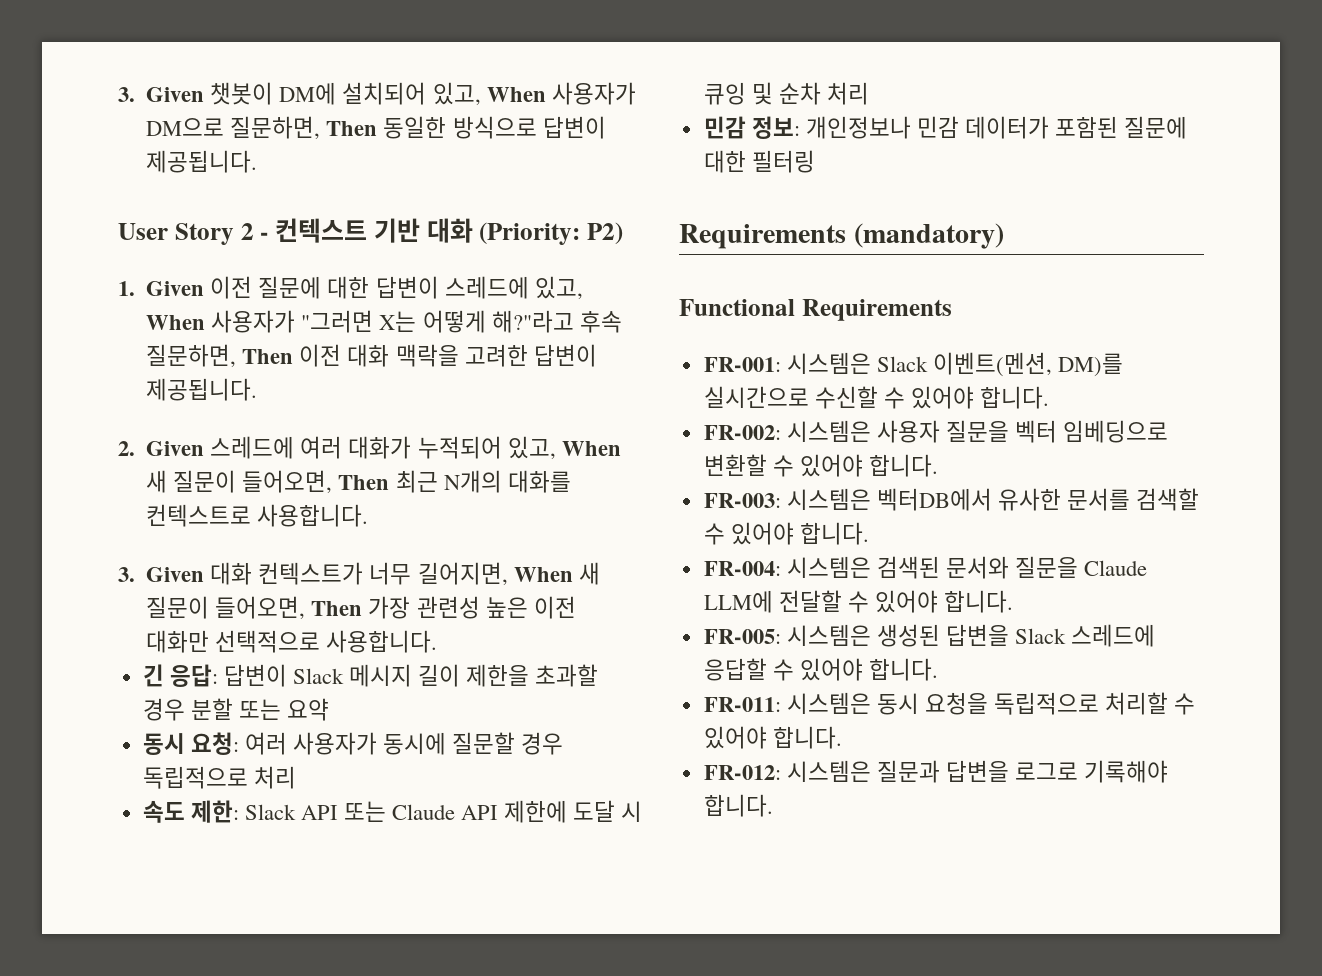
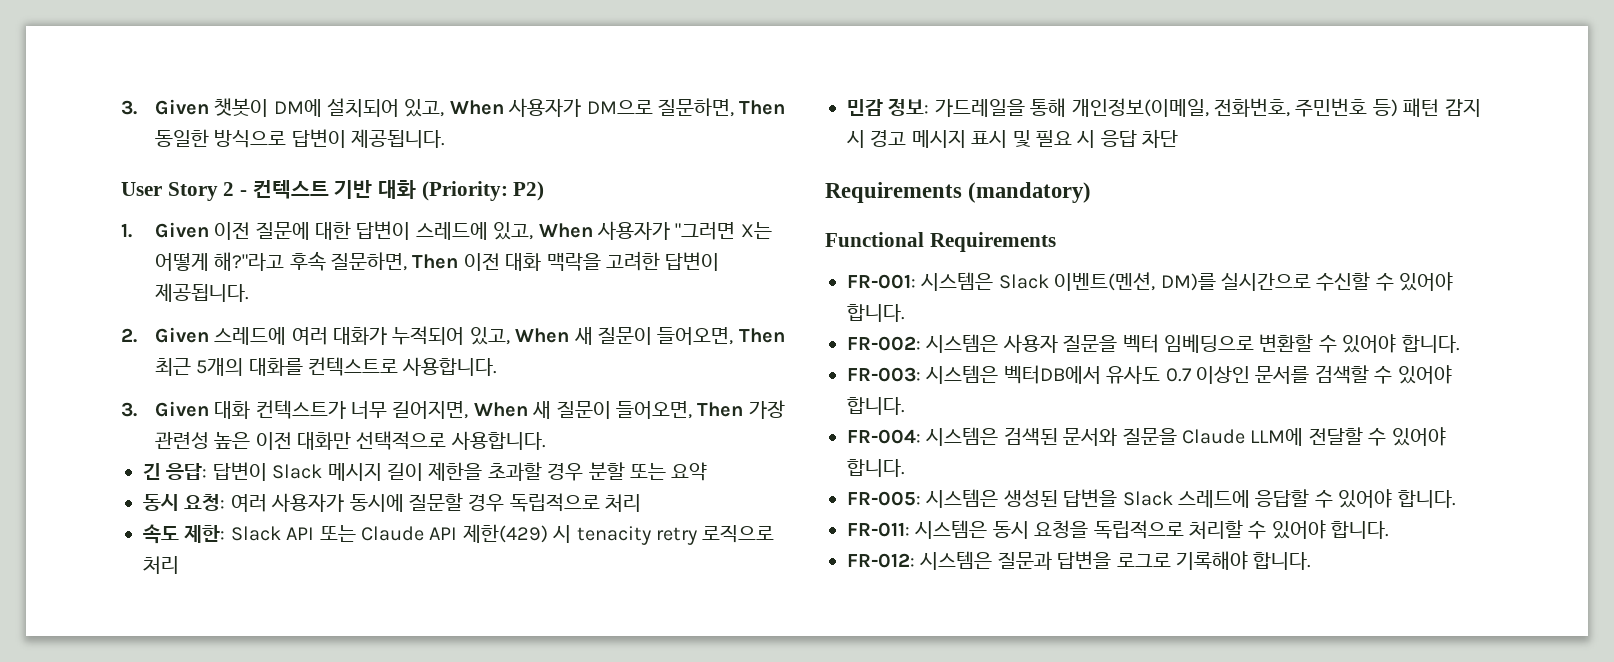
- 2. Given 스레드에 여러 대화가 누적되어 있고, When 새 질문이 들어오면, Then 최근 N개의 대화를 컨텍스트로 사용합니다.
+ 2. Given 스레드에 여러 대화가 누적되어 있고, When 새 질문이 들어오면, Then 최근 5개의 대화를 컨텍스트로 사용합니다.
- 속도 제한: Slack API 또는 Claude API 제한에 도달 시 큐잉 및 순차 처리
- 민감 정보: 개인정보나 민감 데이터가 포함된 질문에 대한 필터링
+ 속도 제한: Slack API 또는 Claude API 제한(429) 시 tenacity retry 로직으로 처리
+ 민감 정보: 가드레일을 통해 개인정보(이메일, 전화번호, 주민번호 등) 패턴 감지 시 경고 메시지 표시 및 필요 시 응답 차단
- FR-003: 시스템은 벡터DB에서 유사한 문서를 검색할 수 있어야 합니다.
+ FR-003: 시스템은 벡터DB에서 유사도 0.7 이상인 문서를 검색할 수 있어야 합니다.

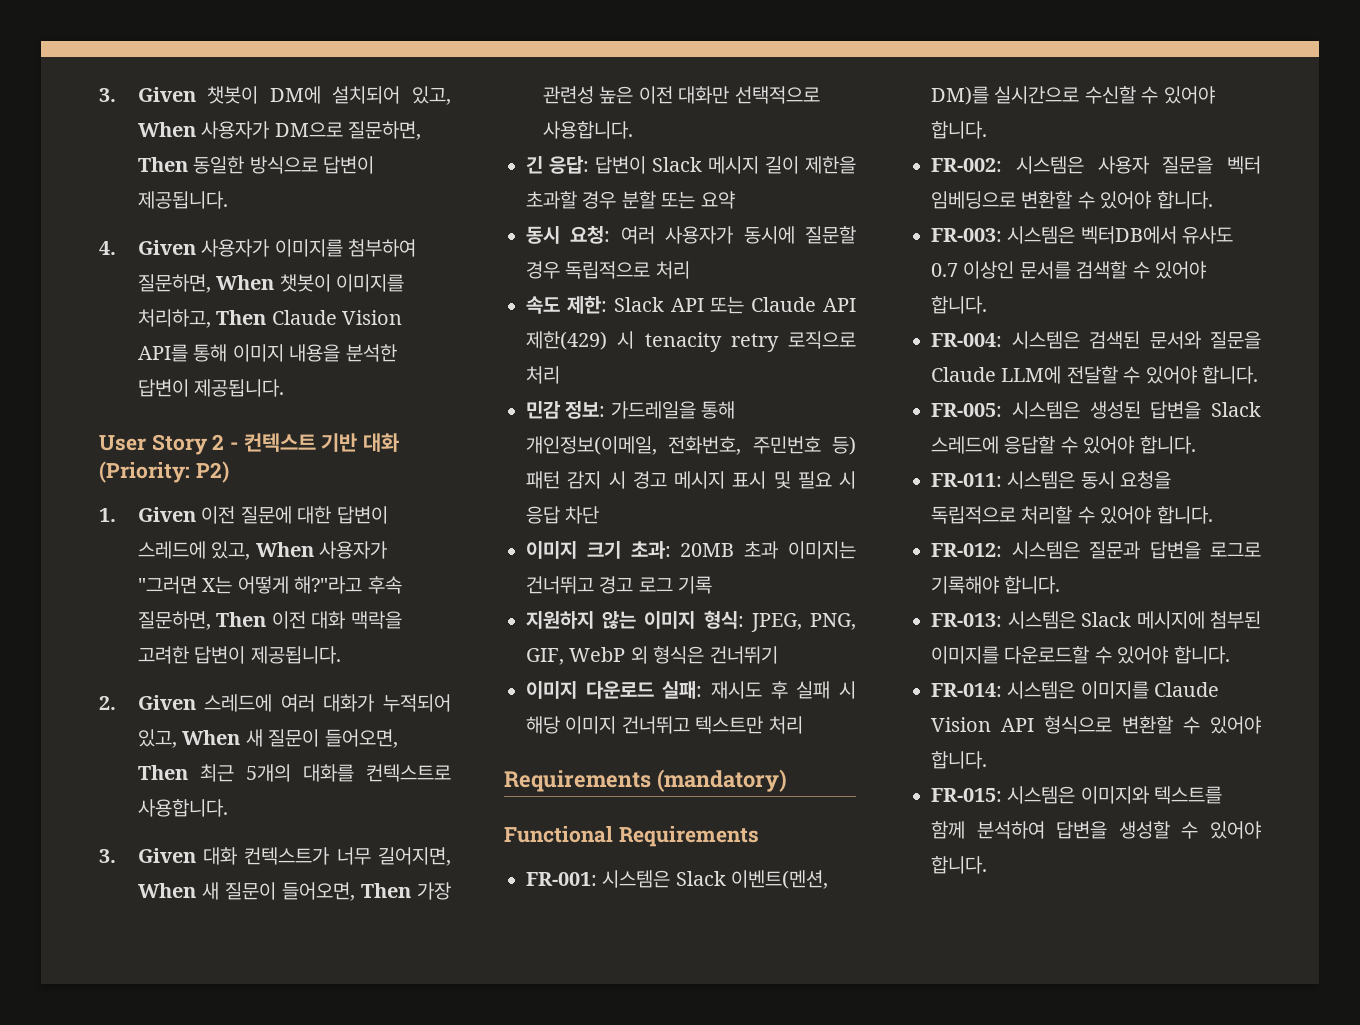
+ 4. Given 사용자가 이미지를 첨부하여 질문하면, When 챗봇이 이미지를 처리하고, Then Claude Vision API를 통해 이미지 내용을 분석한 답변이 제공됩니다.
+ 이미지 크기 초과: 20MB 초과 이미지는 건너뛰고 경고 로그 기록
+ 지원하지 않는 이미지 형식: JPEG, PNG, GIF, WebP 외 형식은 건너뛰기
+ 이미지 다운로드 실패: 재시도 후 실패 시 해당 이미지 건너뛰고 텍스트만 처리
+ FR-013: 시스템은 Slack 메시지에 첨부된 이미지를 다운로드할 수 있어야 합니다.
+ FR-014: 시스템은 이미지를 Claude Vision API 형식으로 변환할 수 있어야 합니다.
+ FR-015: 시스템은 이미지와 텍스트를 함께 분석하여 답변을 생성할 수 있어야 합니다.

